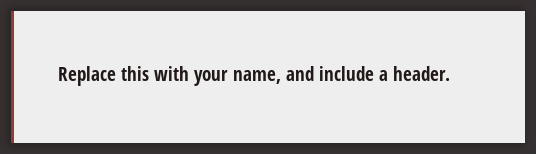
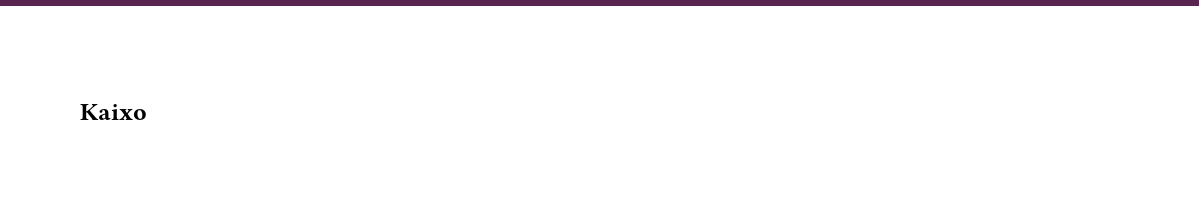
- Replace this with your name, and include a header.
+ Kaixo

